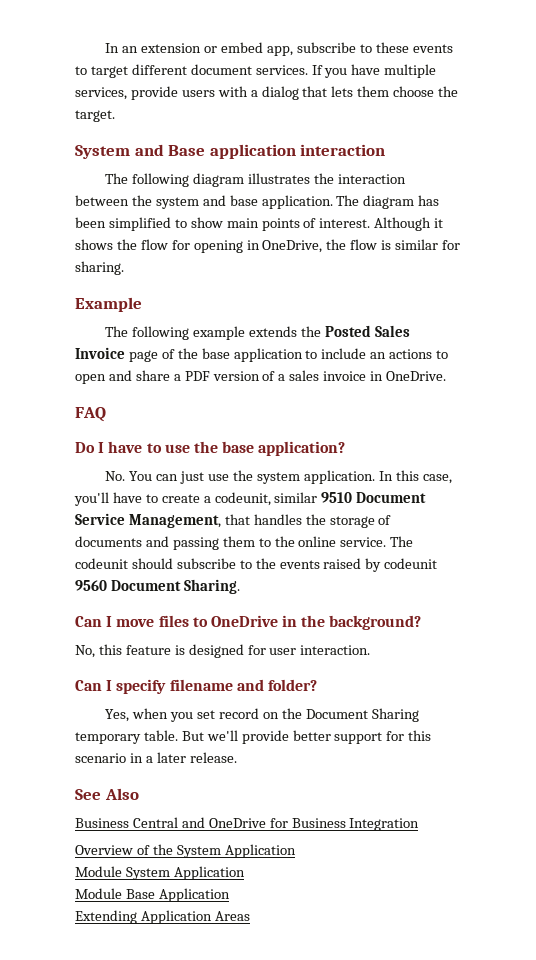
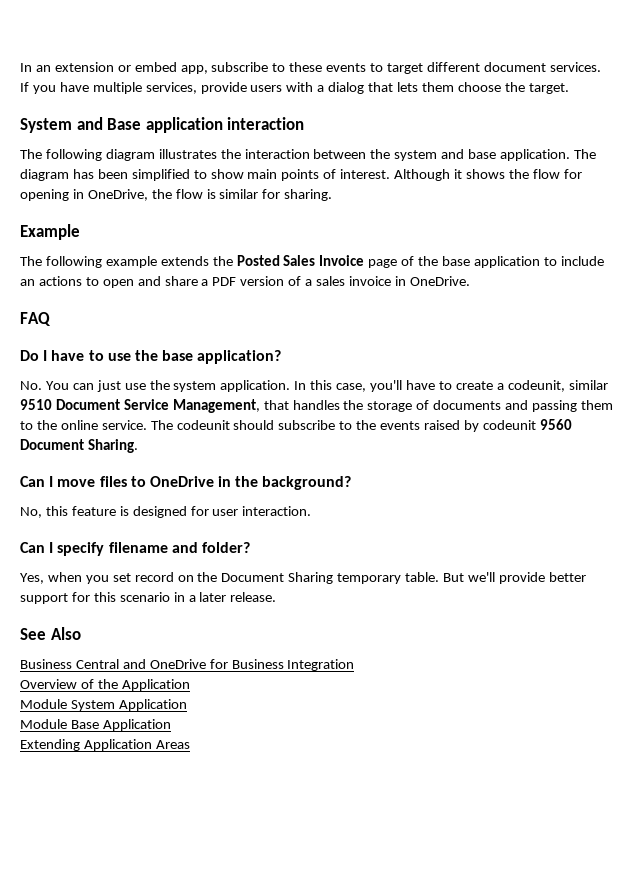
- Overview of the System Application
+ Overview of the Application

